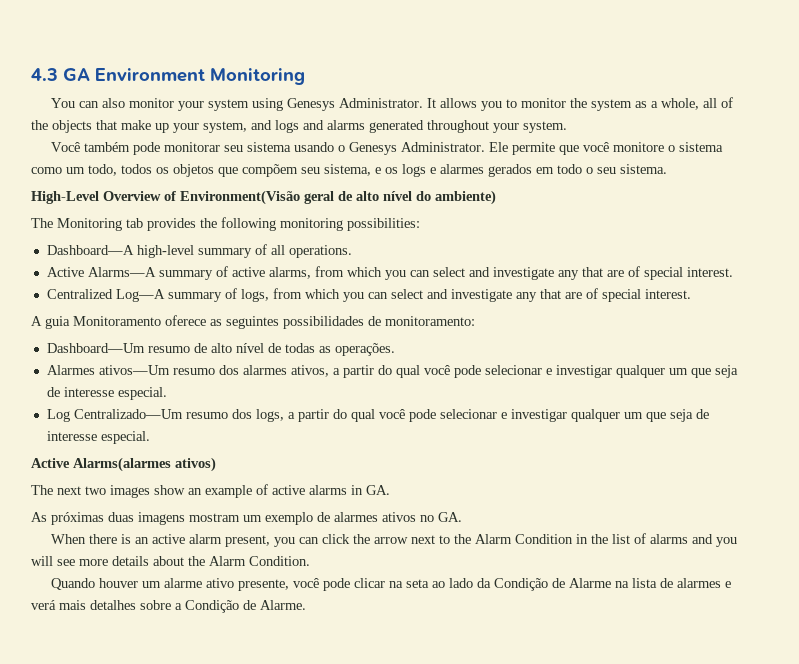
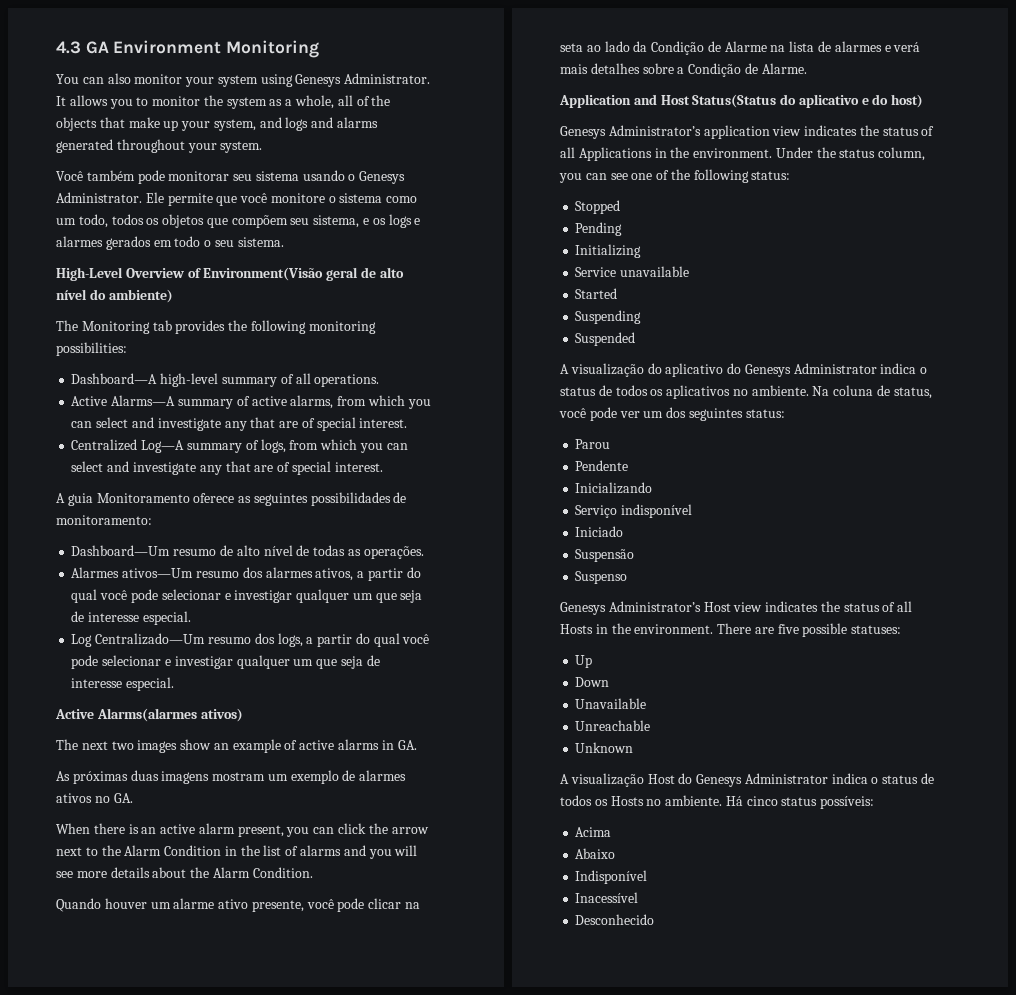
+ Application and Host Status(Status do aplicativo e do host)
+ Genesys Administrator’s application view indicates the status of all Applications in the environment. Under the status column, you can see one of the following status:
+ Stopped
+ Pending
+ Initializing
+ Service unavailable
+ Started
+ Suspending
+ Suspended
+ A visualização do aplicativo do Genesys Administrator indica o status de todos os aplicativos no ambiente. Na coluna de status, você pode ver um dos seguintes status:
+ Parou
+ Pendente
+ Inicializando
+ Serviço indisponível
+ Iniciado
+ Suspensão
+ Suspenso
+ Genesys Administrator’s Host view indicates the status of all Hosts in the environment. There are five possible statuses:
+ Up
+ Down
+ Unavailable
+ Unreachable
+ Unknown
+ A visualização Host do Genesys Administrator indica o status de todos os Hosts no ambiente. Há cinco status possíveis:
+ Acima
+ Abaixo
+ Indisponível
+ Inacessível
+ Desconhecido

